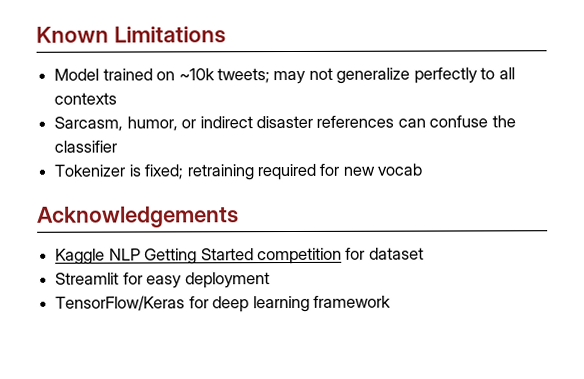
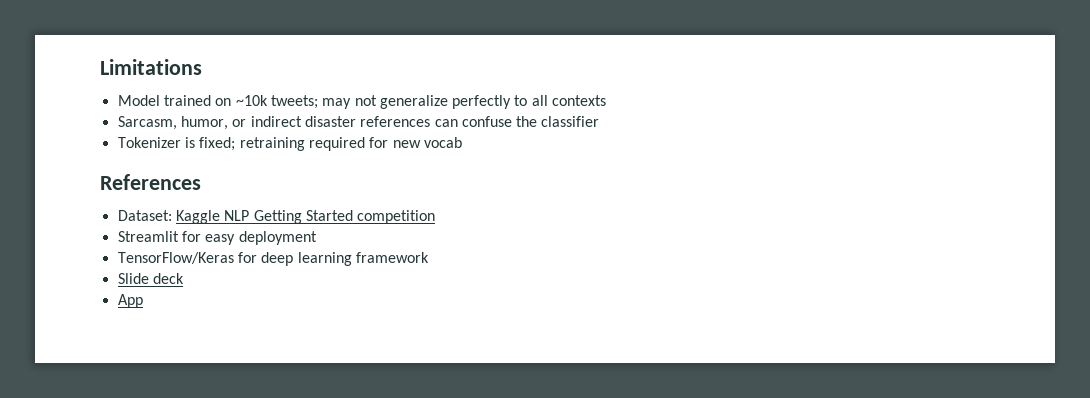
- Known Limitations
+ Limitations
- Acknowledgements
- Kaggle NLP Getting Started competition for dataset
+ References
+ Dataset: Kaggle NLP Getting Started competition
+ Slide deck
+ App

